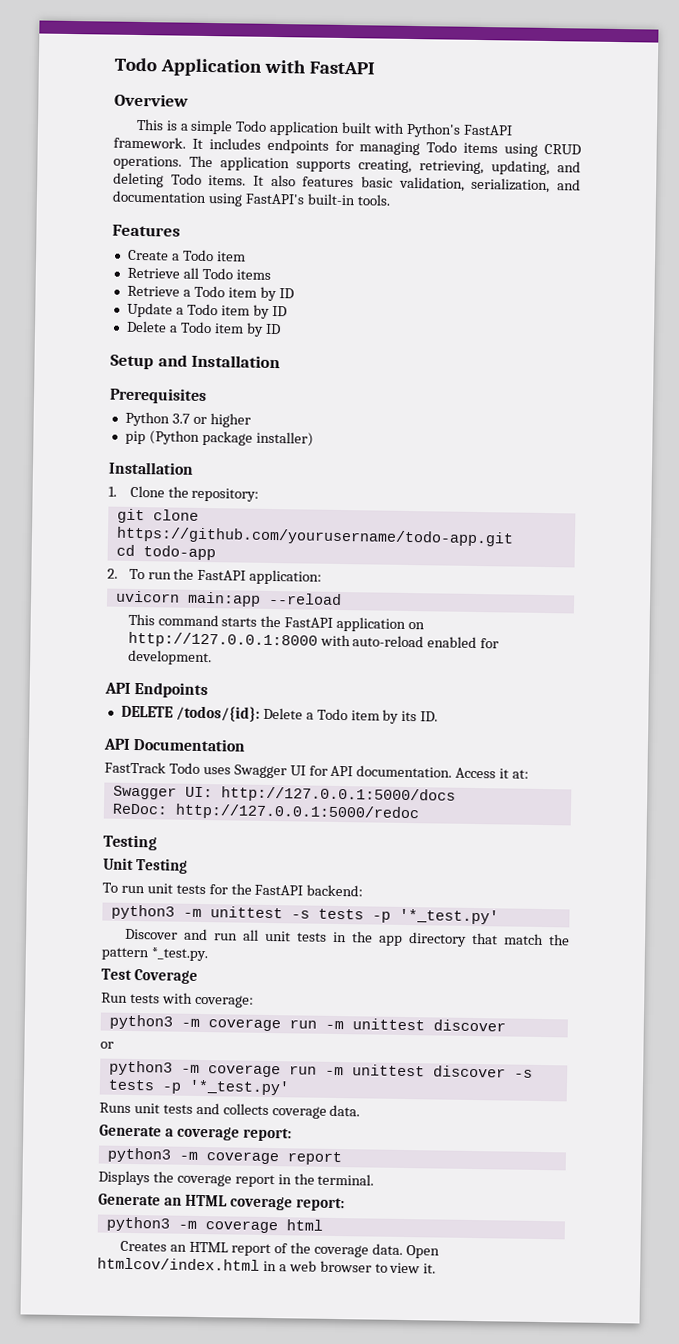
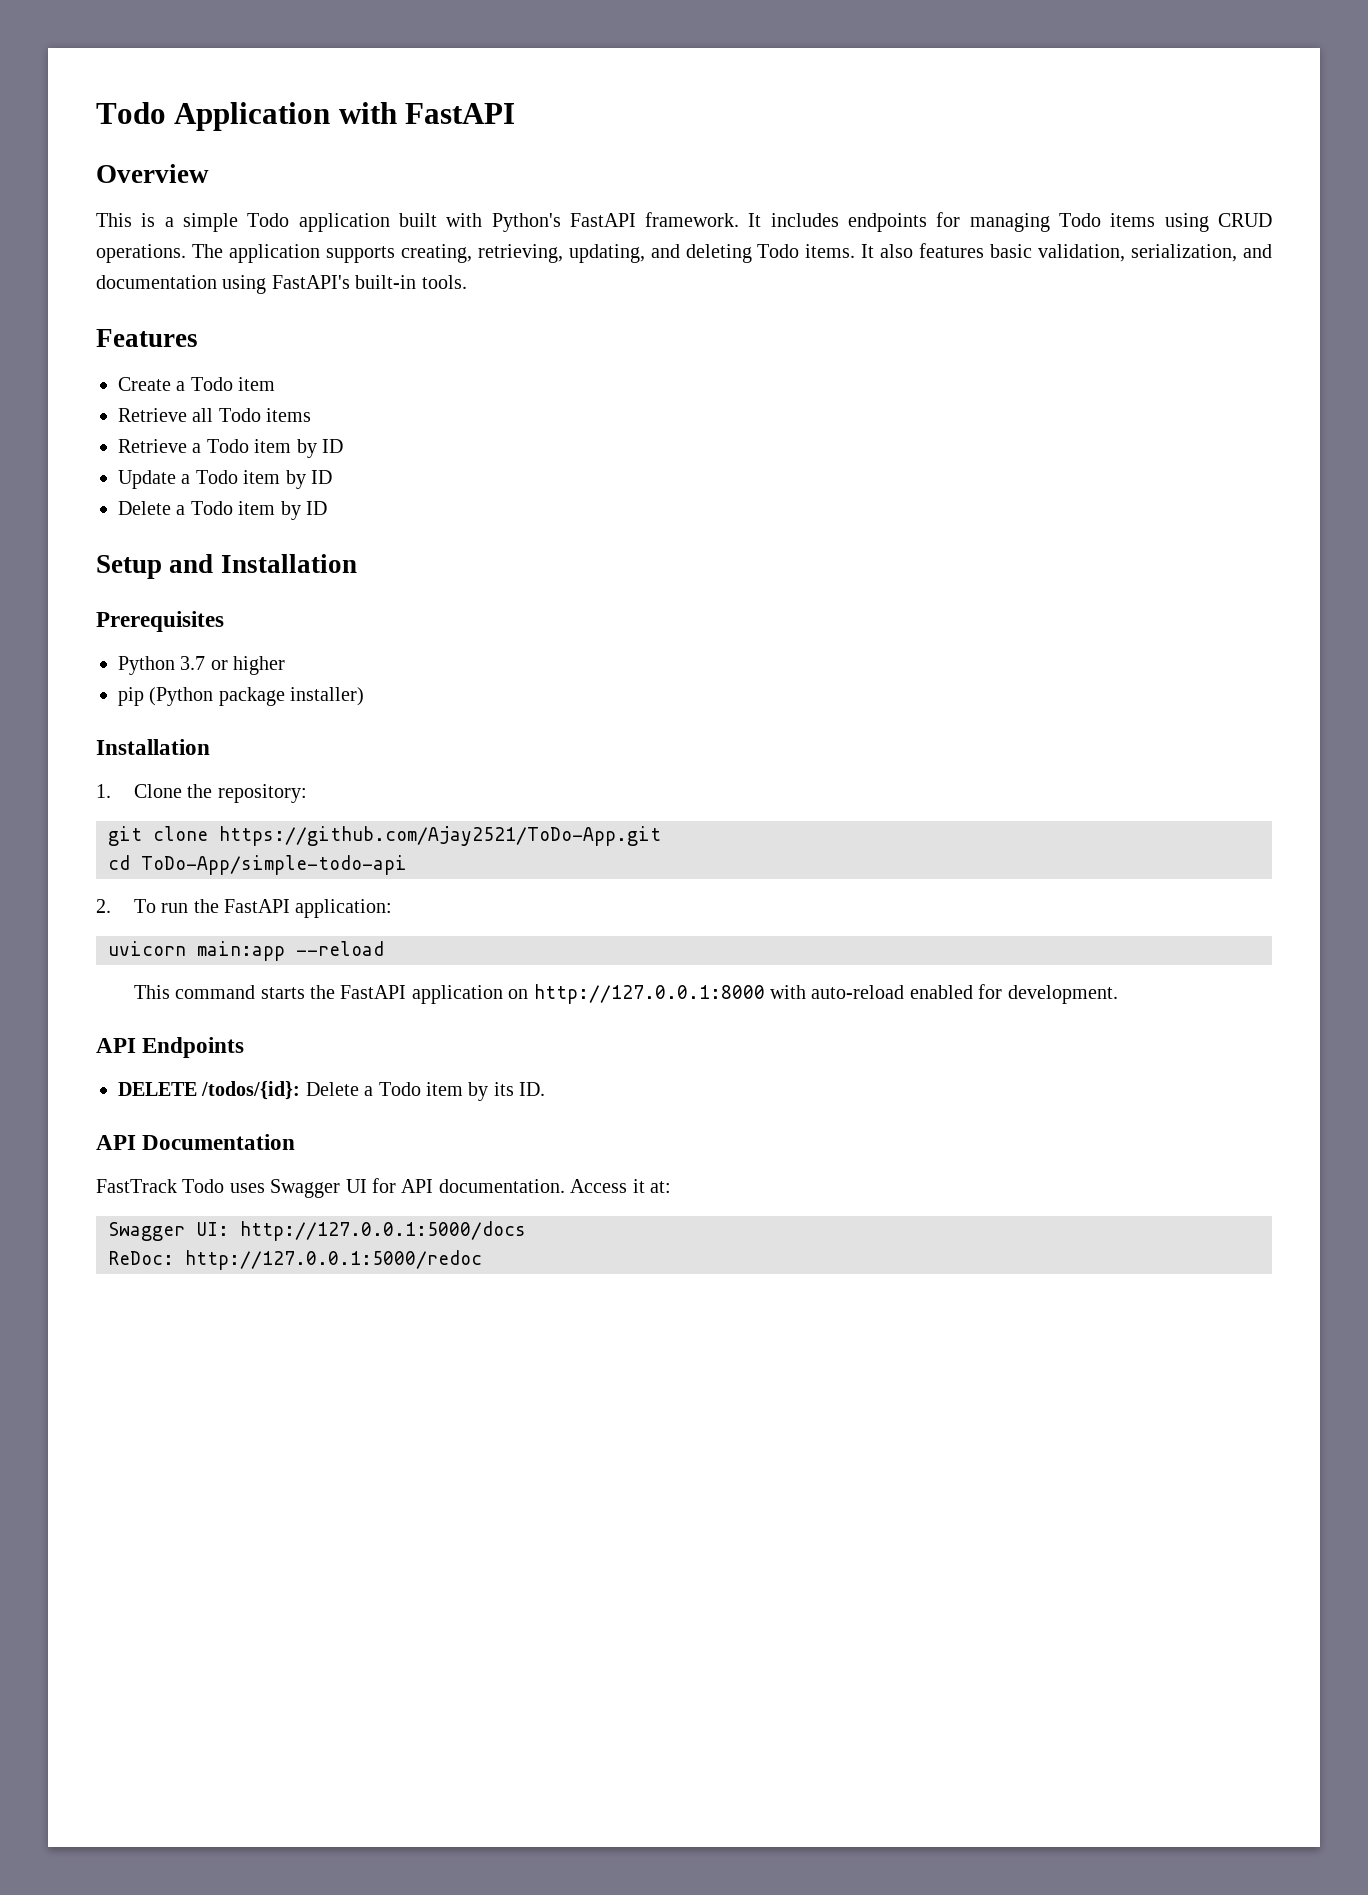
- git clone https://github.com/yourusername/todo-app.git
+ git clone https://github.com/Ajay2521/ToDo-App.git
- cd todo-app
+ cd ToDo-App/simple-todo-api
  ReDoc: http://127.0.0.1:5000/redoc
- Testing
- Unit Testing
- To run unit tests for the FastAPI backend:
- python3 -m unittest -s tests -p '*_test.py'
- Discover and run all unit tests in the app directory that match the pattern *_test.py.
- Test Coverage
- Run tests with coverage:
- python3 -m coverage run -m unittest discover
- or
- python3 -m coverage run -m unittest discover -s tests -p '*_test.py'
- Runs unit tests and collects coverage data.
- Generate a coverage report:
- python3 -m coverage report
- Displays the coverage report in the terminal.
- Generate an HTML coverage report:
- python3 -m coverage html
- Creates an HTML report of the coverage data. Open htmlcov/index.html in a web browser to view it.

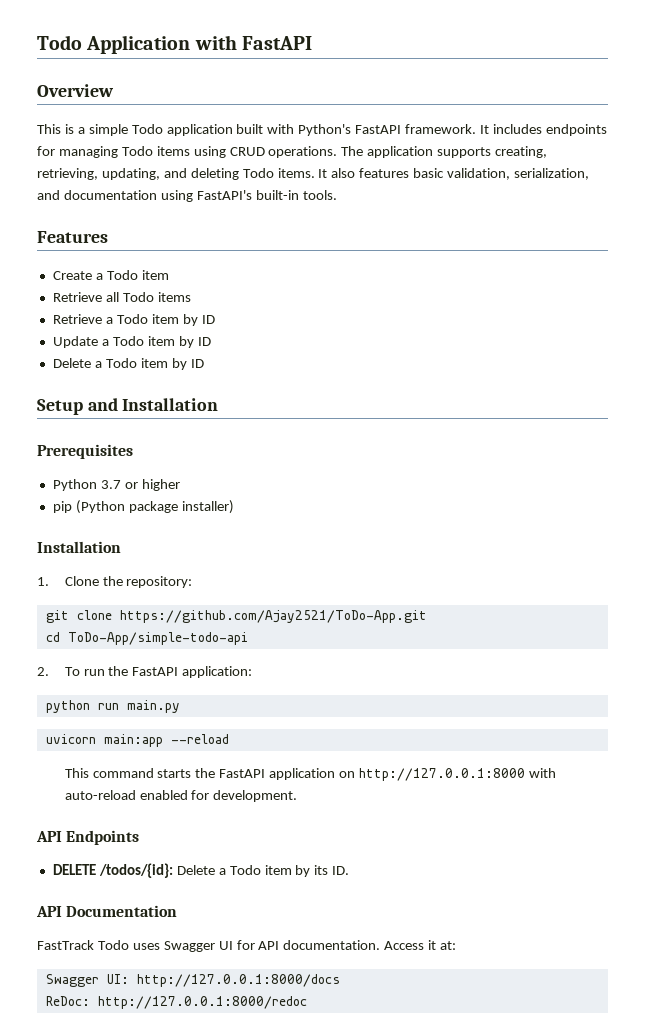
+ python run main.py
- Swagger UI: http://127.0.0.1:5000/docs
+ Swagger UI: http://127.0.0.1:8000/docs
- ReDoc: http://127.0.0.1:5000/redoc
+ ReDoc: http://127.0.0.1:8000/redoc

